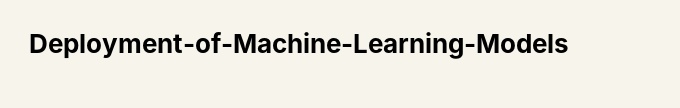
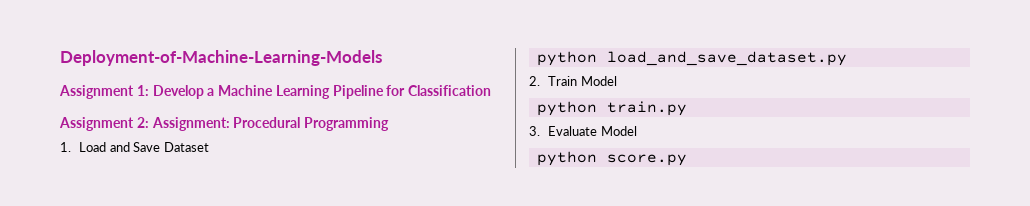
+ Assignment 1: Develop a Machine Learning Pipeline for Classification
+ Assignment 2: Assignment: Procedural Programming
+ 1. Load and Save Dataset
+ python load_and_save_dataset.py
+ 2. Train Model
+ python train.py
+ 3. Evaluate Model
+ python score.py

